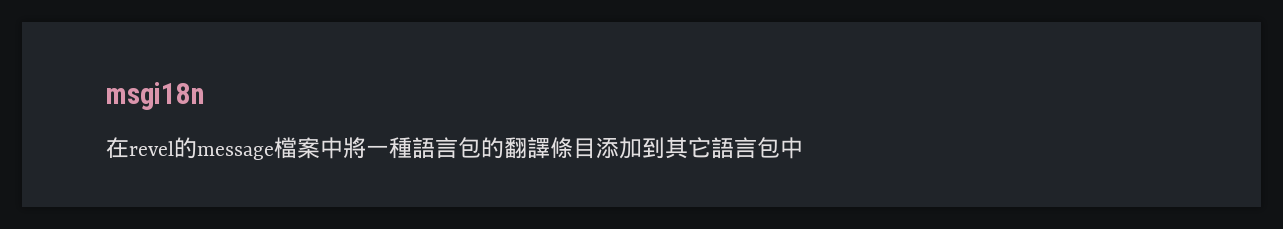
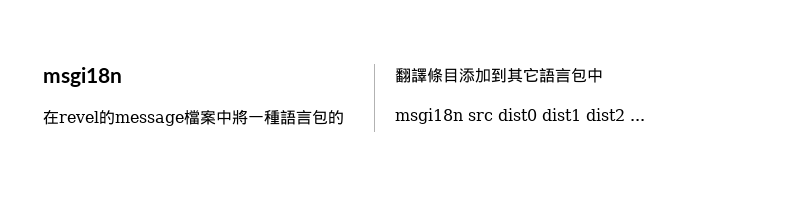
+ msgi18n src dist0 dist1 dist2 ...

